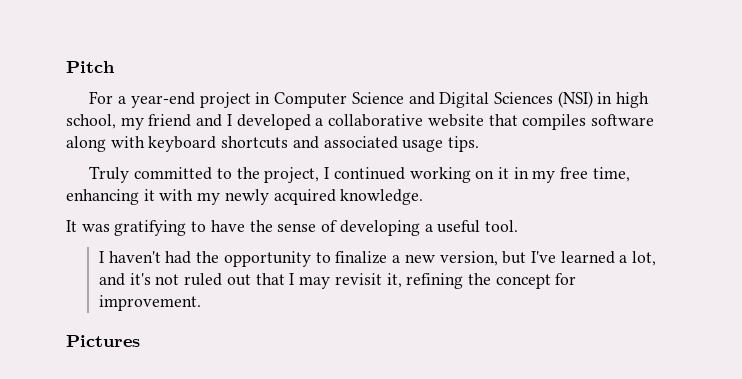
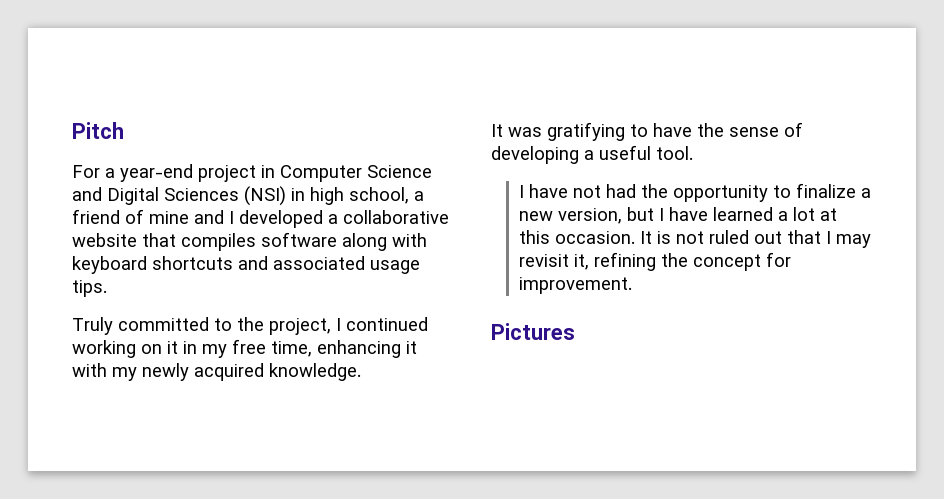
- For a year-end project in Computer Science and Digital Sciences (NSI) in high school, my friend and I developed a collaborative website that compiles software along with keyboard shortcuts and associated usage tips.
+ For a year-end project in Computer Science and Digital Sciences (NSI) in high school, a friend of mine and I developed a collaborative website that compiles software along with keyboard shortcuts and associated usage tips.
- I haven't had the opportunity to finalize a new version, but I've learned a lot, and it's not ruled out that I may revisit it, refining the concept for improvement.
+ I have not had the opportunity to finalize a new version, but I have learned a lot at this occasion. It is not ruled out that I may revisit it, refining the concept for improvement.

